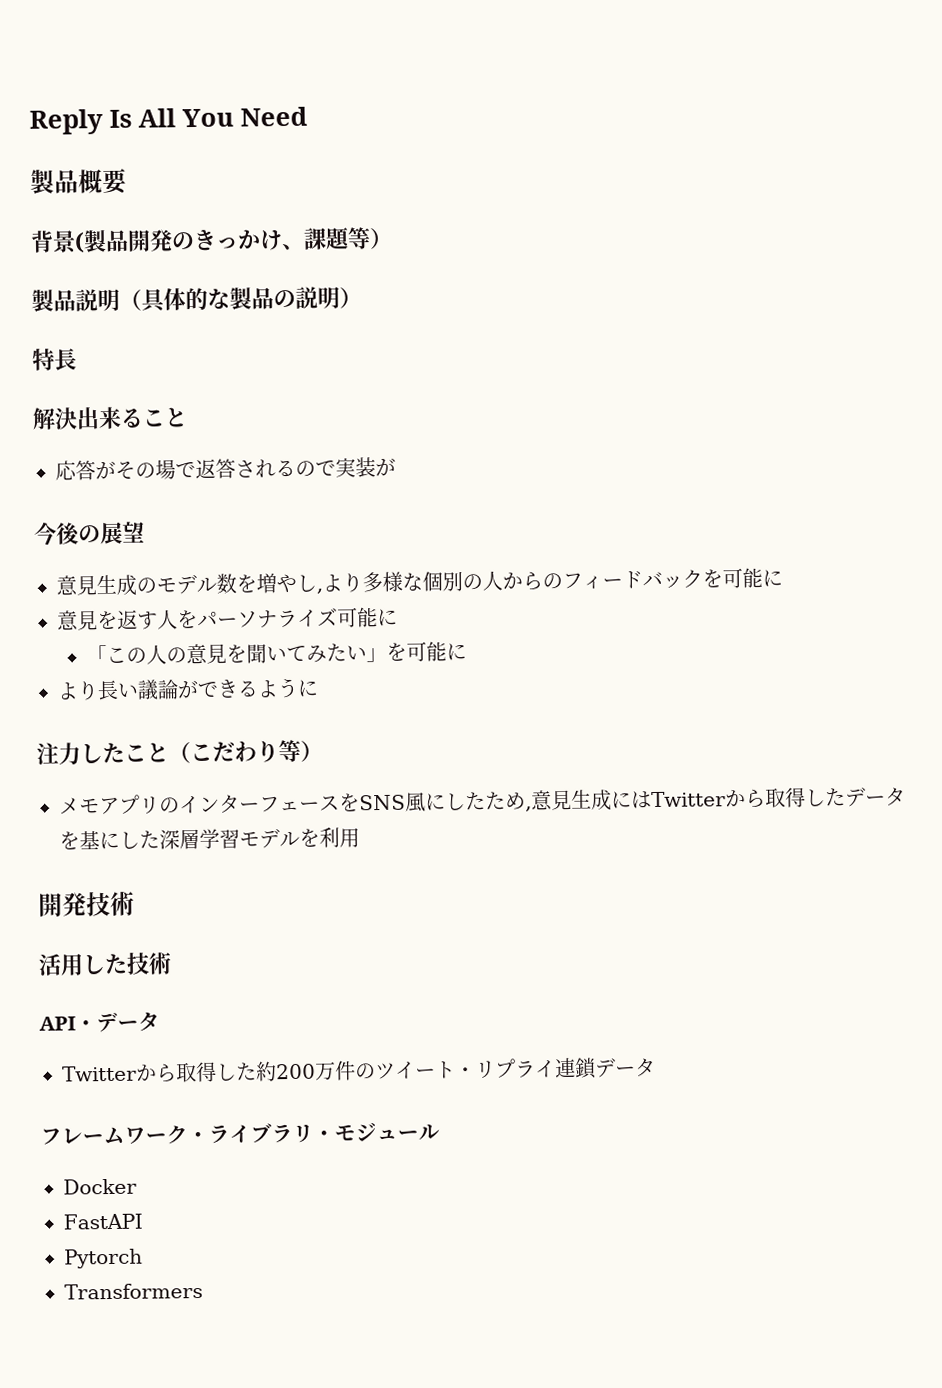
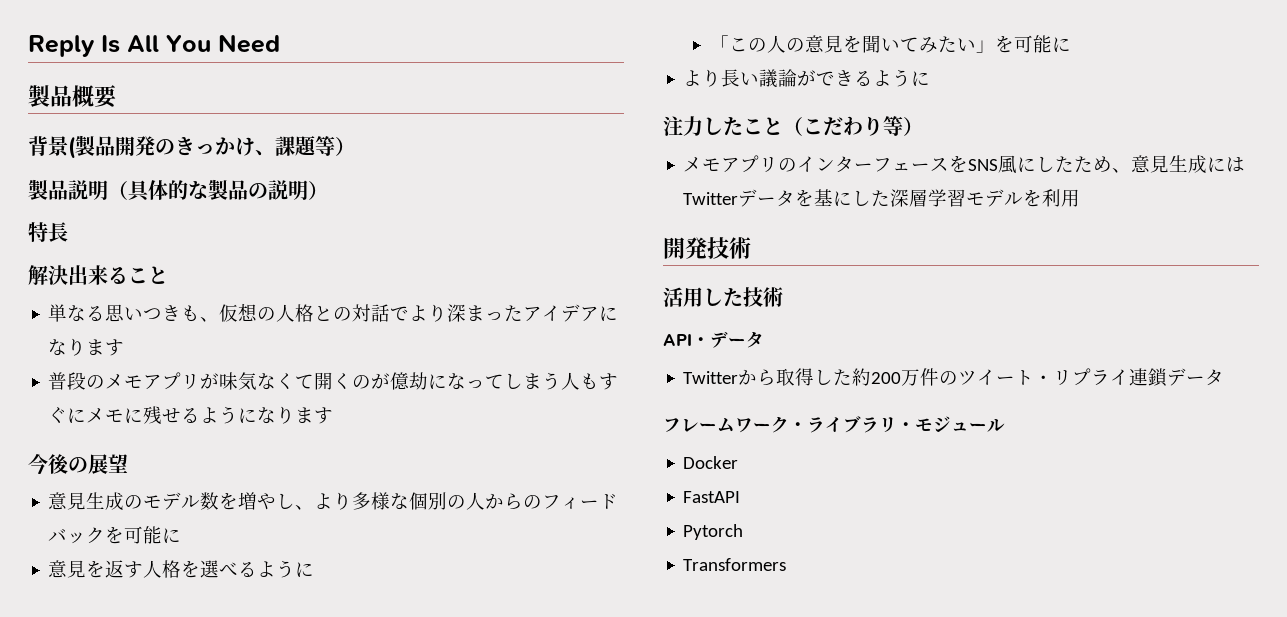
- 応答がその場で返答されるので実装が
+ 単なる思いつきも、仮想の人格との対話でより深まったアイデアになります
+ 普段のメモアプリが味気なくて開くのが億劫になってしまう人もすぐにメモに残せるようになります
- 意見生成のモデル数を増やし,より多様な個別の人からのフィードバックを可能に
+ 意見生成のモデル数を増やし、より多様な個別の人からのフィードバックを可能に
- 意見を返す人をパーソナライズ可能に
+ 意見を返す人格を選べるように
- メモアプリのインターフェースをSNS風にしたため,意見生成にはTwitterから取得したデータを基にした深層学習モデルを利用
+ メモアプリのインターフェースをSNS風にしたため、意見生成にはTwitterデータを基にした深層学習モデルを利用

